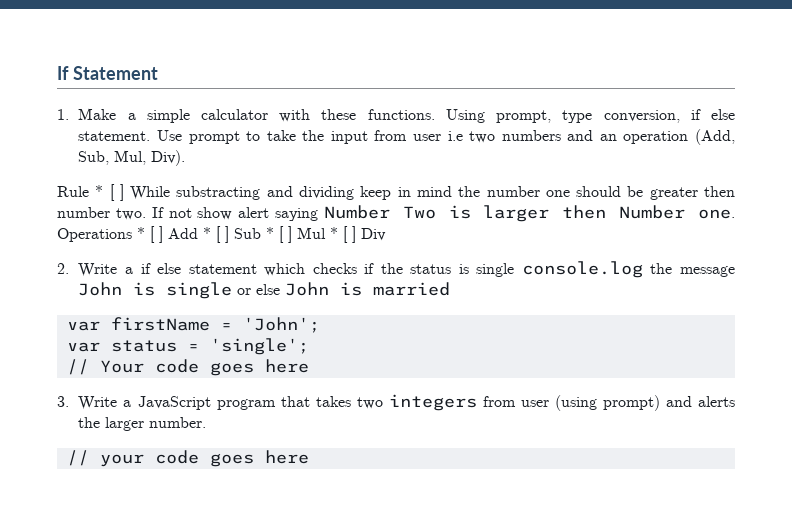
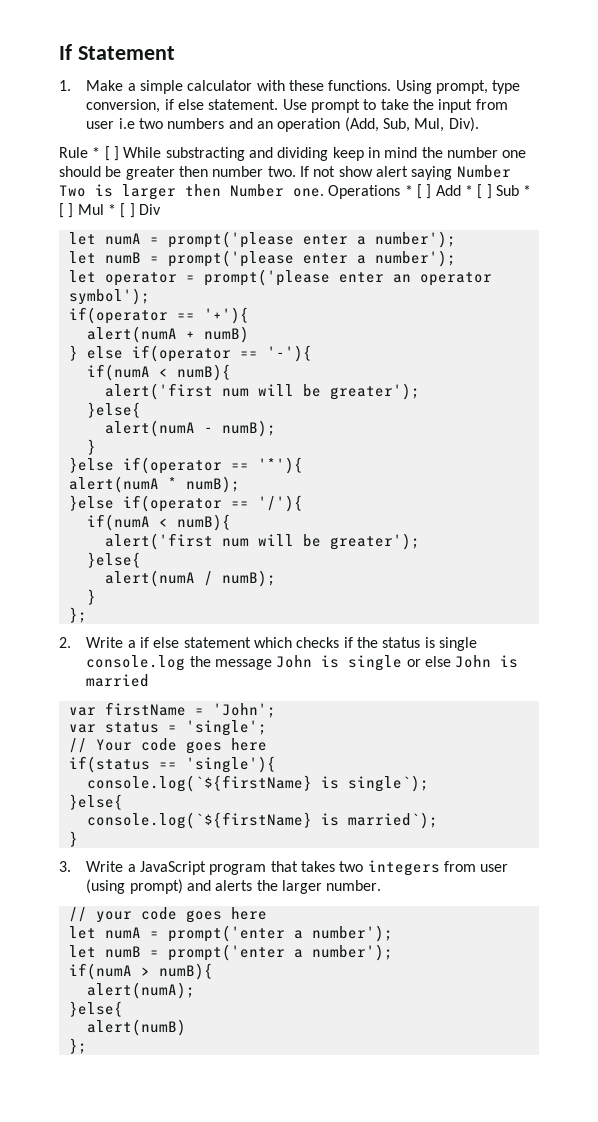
+ let numA = prompt('please enter a number');
+ let numB = prompt('please enter a number');
+ let operator = prompt('please enter an operator symbol');
+ if(operator == '+'){
+ alert(numA + numB)
+ } else if(operator == '-'){
+ if(numA < numB){
+ alert('first num will be greater');
+ }else{
+ alert(numA - numB);
+ }
+ }else if(operator == '*'){
+ alert(numA * numB);
+ }else if(operator == '/'){
+ if(numA < numB){
+ alert('first num will be greater');
+ }else{
+ alert(numA / numB);
+ }
+ };
+ if(status == 'single'){
+ console.log(`${firstName} is single`);
+ }else{
+ console.log(`${firstName} is married`);
+ }
+ let numA = prompt('enter a number');
+ let numB = prompt('enter a number');
+ if(numA > numB){
+ alert(numA);
+ }else{
+ alert(numB)
+ };

